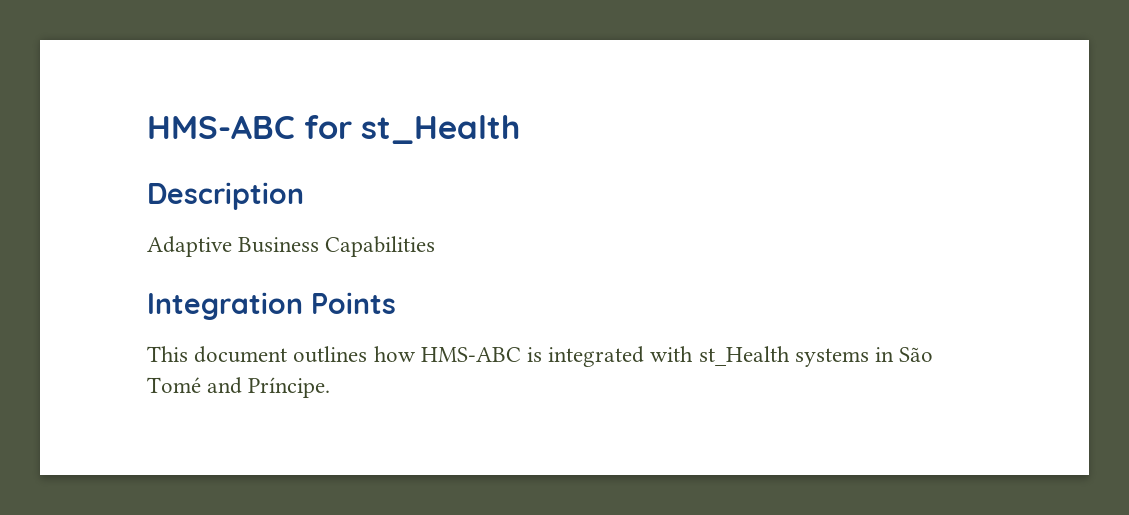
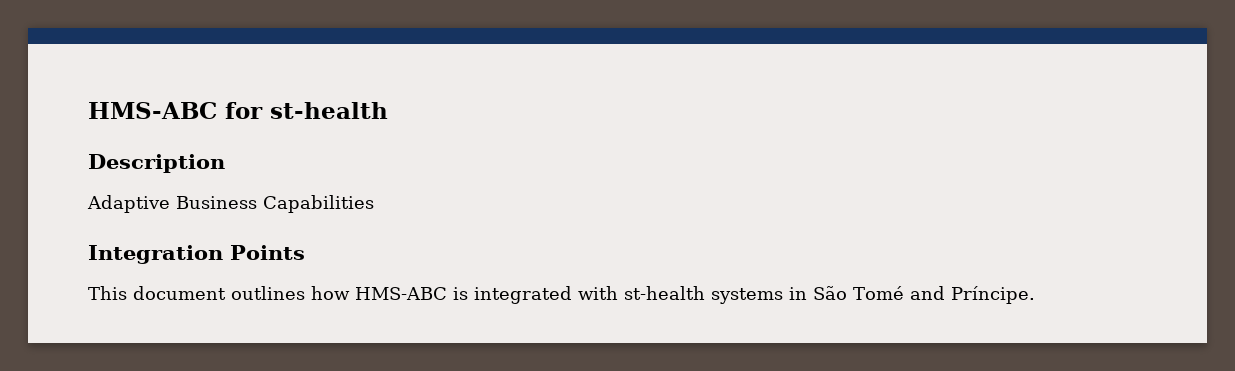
- HMS-ABC for st_Health
+ HMS-ABC for st-health
- This document outlines how HMS-ABC is integrated with st_Health systems in São Tomé and Príncipe.
+ This document outlines how HMS-ABC is integrated with st-health systems in São Tomé and Príncipe.

